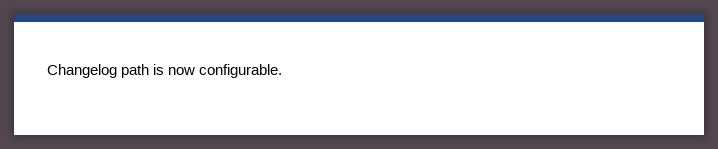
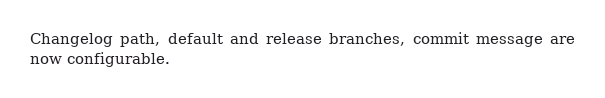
- Changelog path is now configurable.
+ Changelog path, default and release branches, commit message are now configurable.

